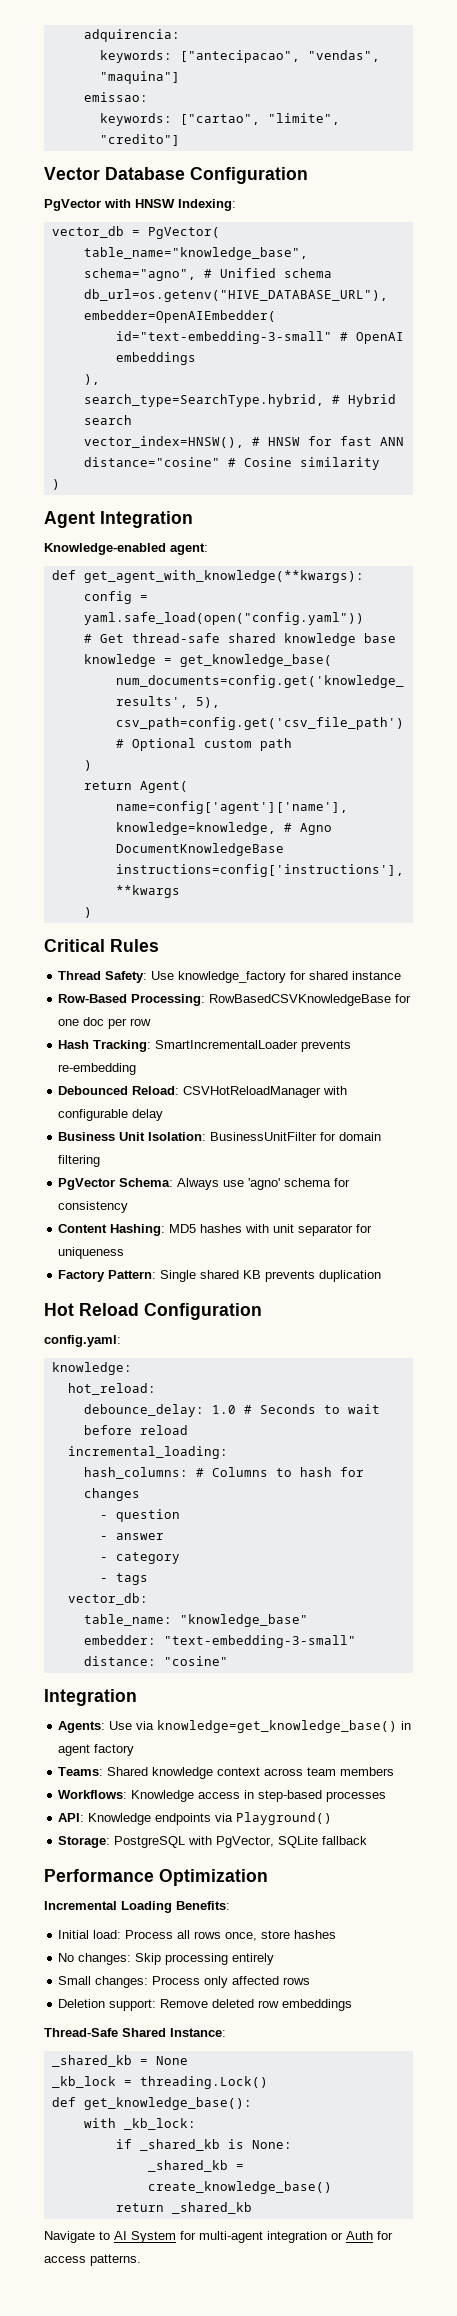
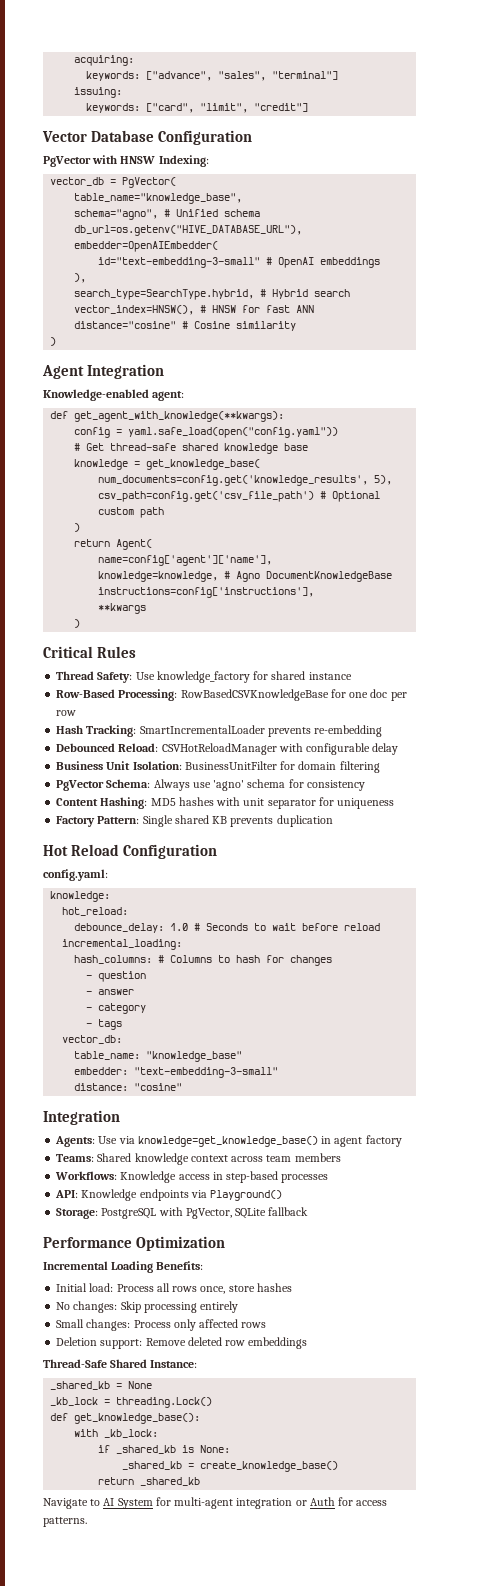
- adquirencia:
- keywords: ["antecipacao", "vendas", "maquina"]
- emissao:
- keywords: ["cartao", "limite", "credito"]
+ acquiring:
+ keywords: ["advance", "sales", "terminal"]
+ issuing:
+ keywords: ["card", "limit", "credit"]

